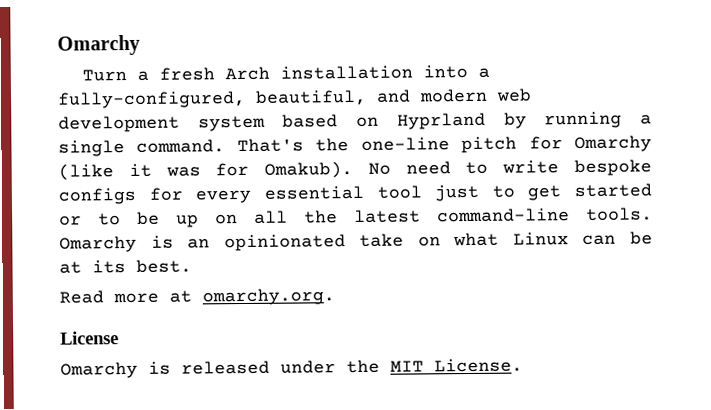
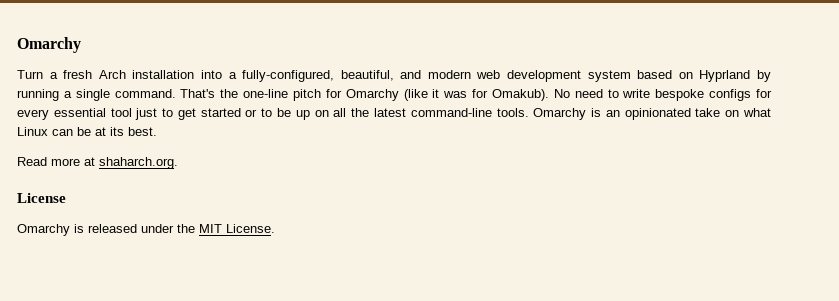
- Read more at omarchy.org.
+ Read more at shaharch.org.

